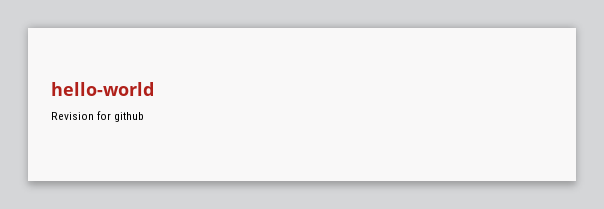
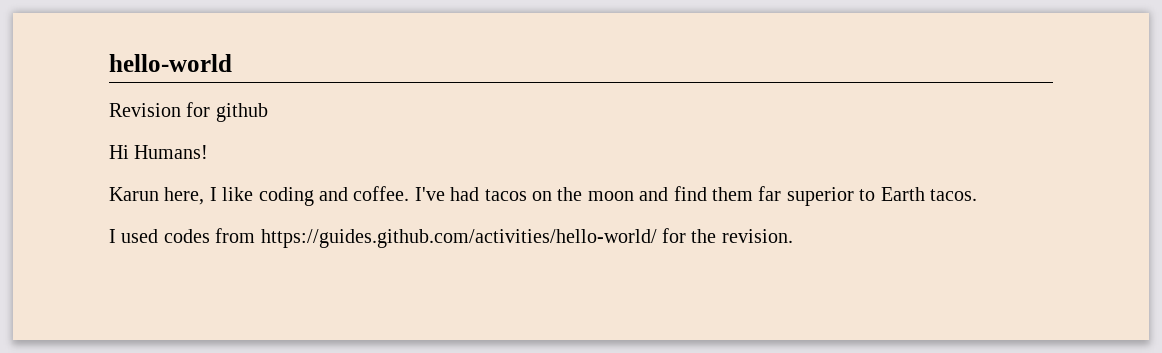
+ Hi Humans!
+ Karun here, I like coding and coffee. I've had tacos on the moon and find them far superior to Earth tacos.
+ I used codes from https://guides.github.com/activities/hello-world/ for the revision.

